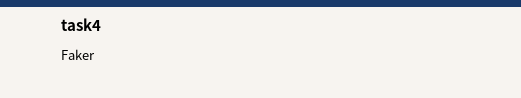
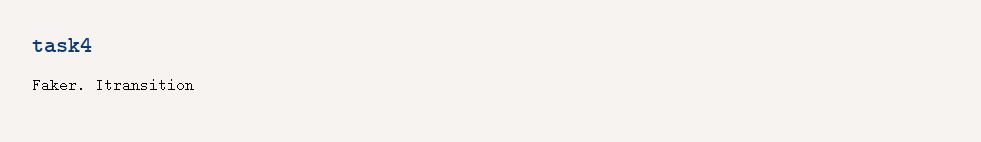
- Faker
+ Faker. Itransition

